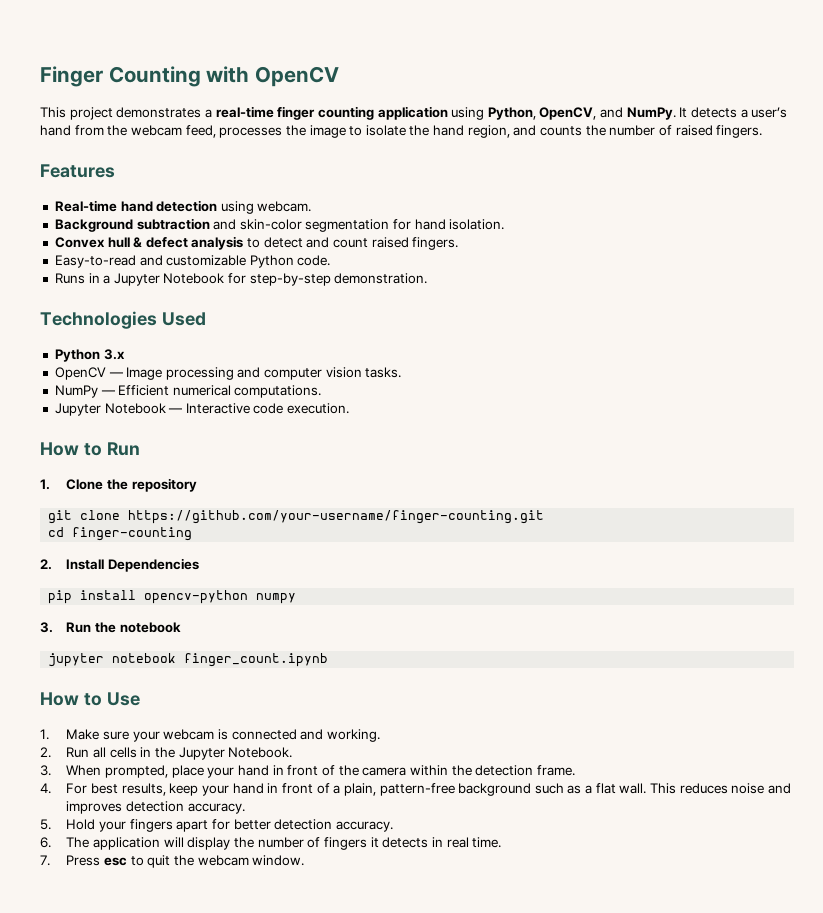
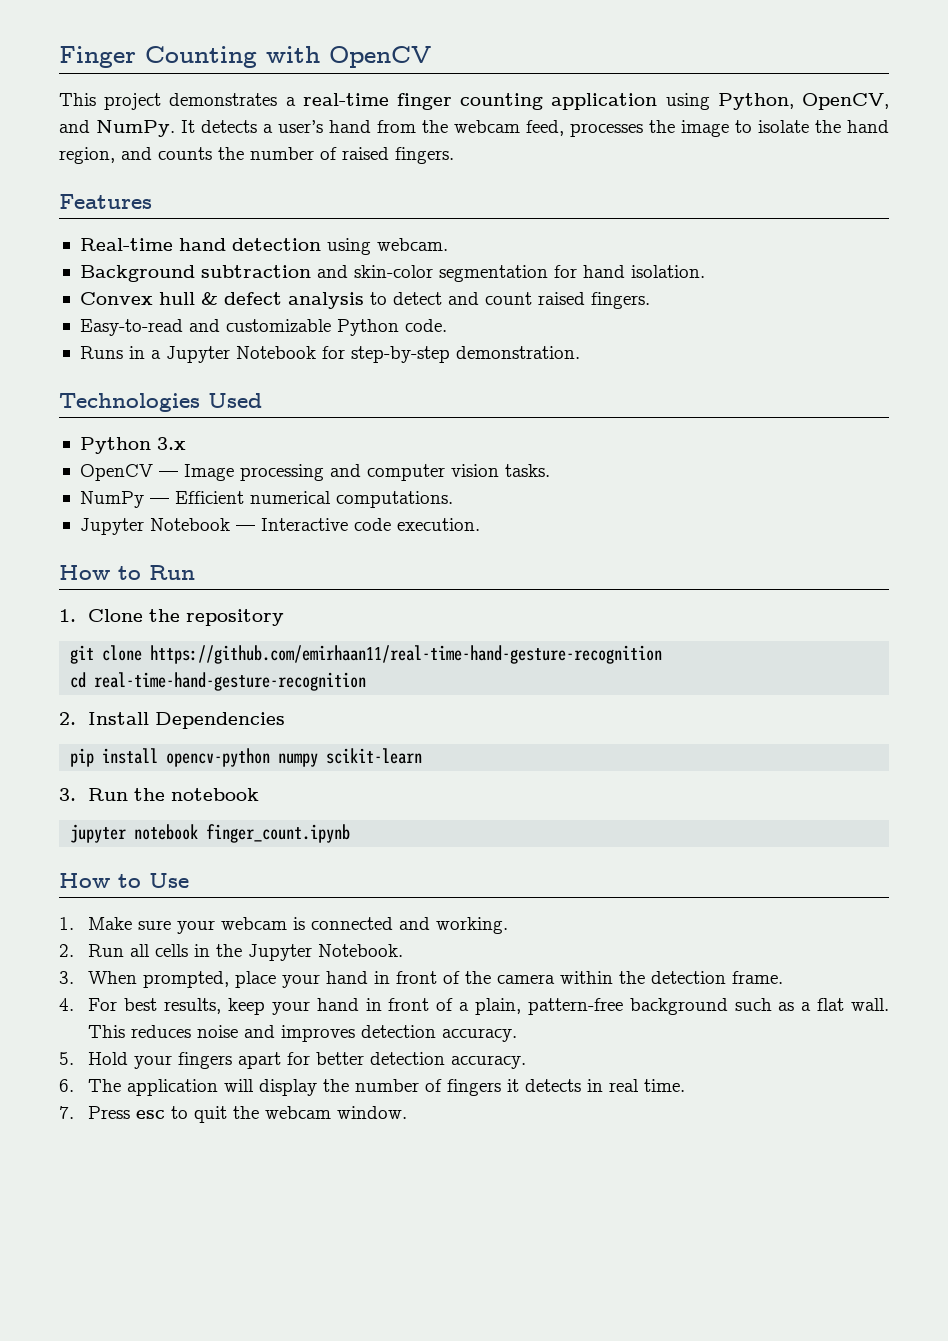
- git clone https://github.com/your-username/finger-counting.git
+ git clone https://github.com/emirhaan11/real-time-hand-gesture-recognition
- cd finger-counting
+ cd real-time-hand-gesture-recognition
- pip install opencv-python numpy
+ pip install opencv-python numpy scikit-learn

